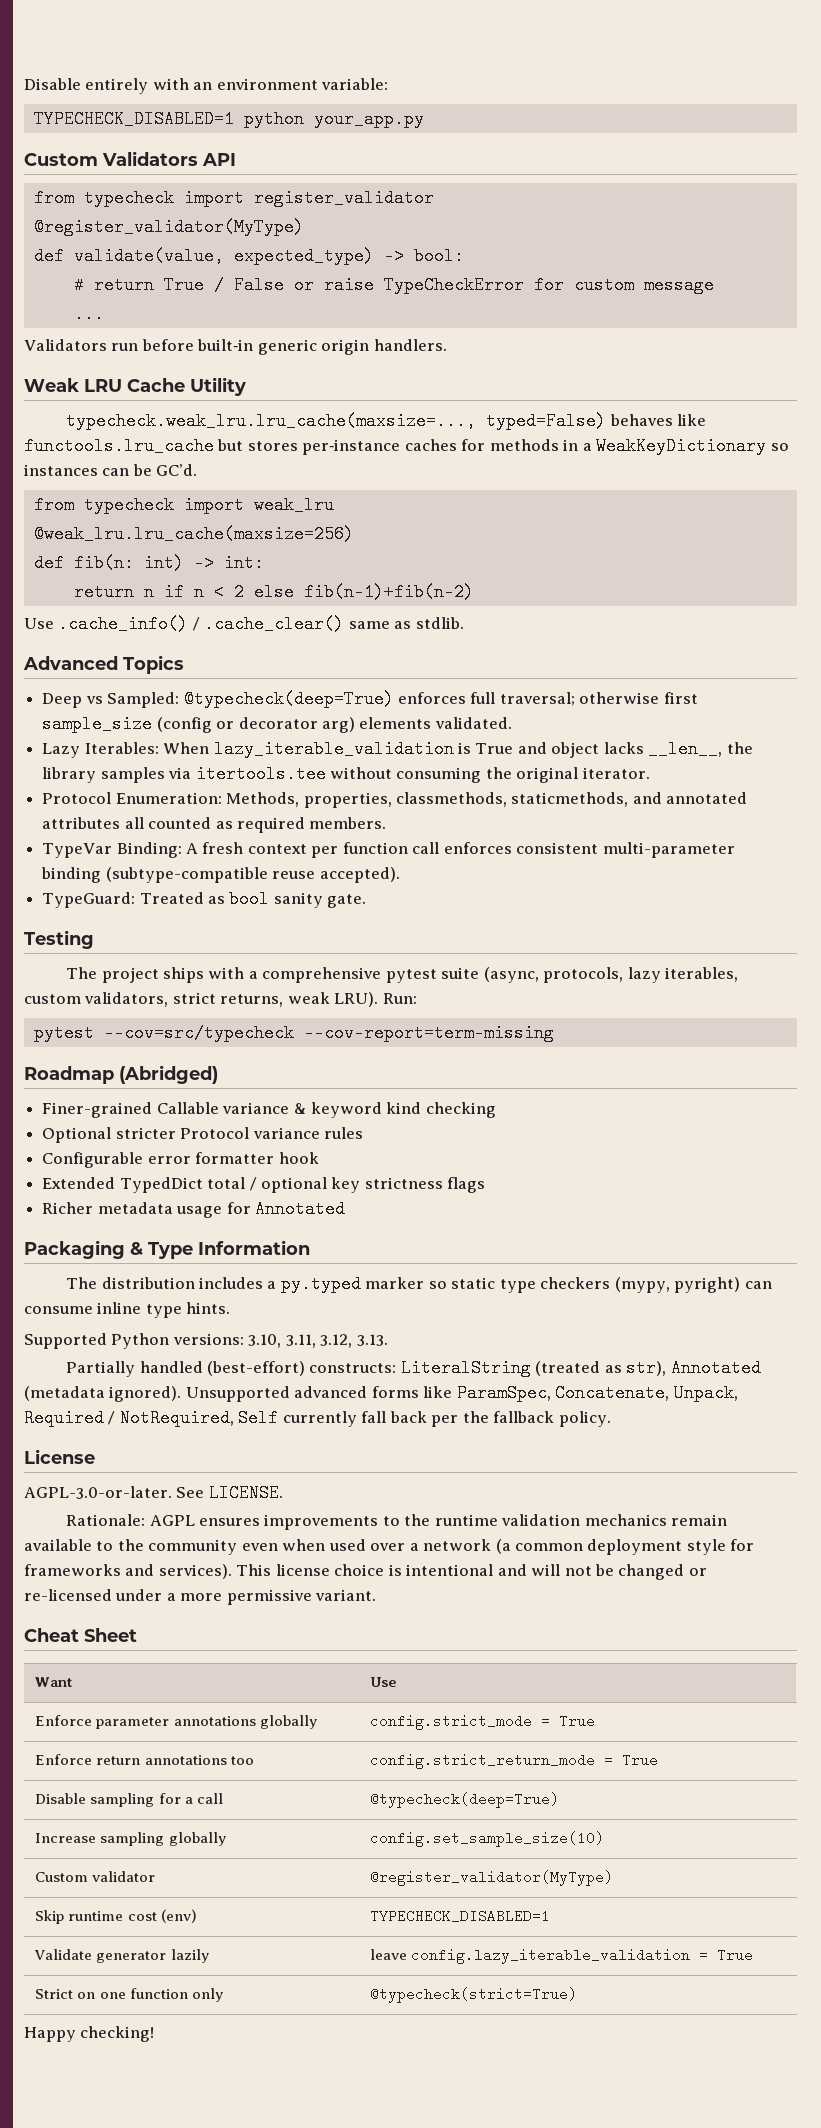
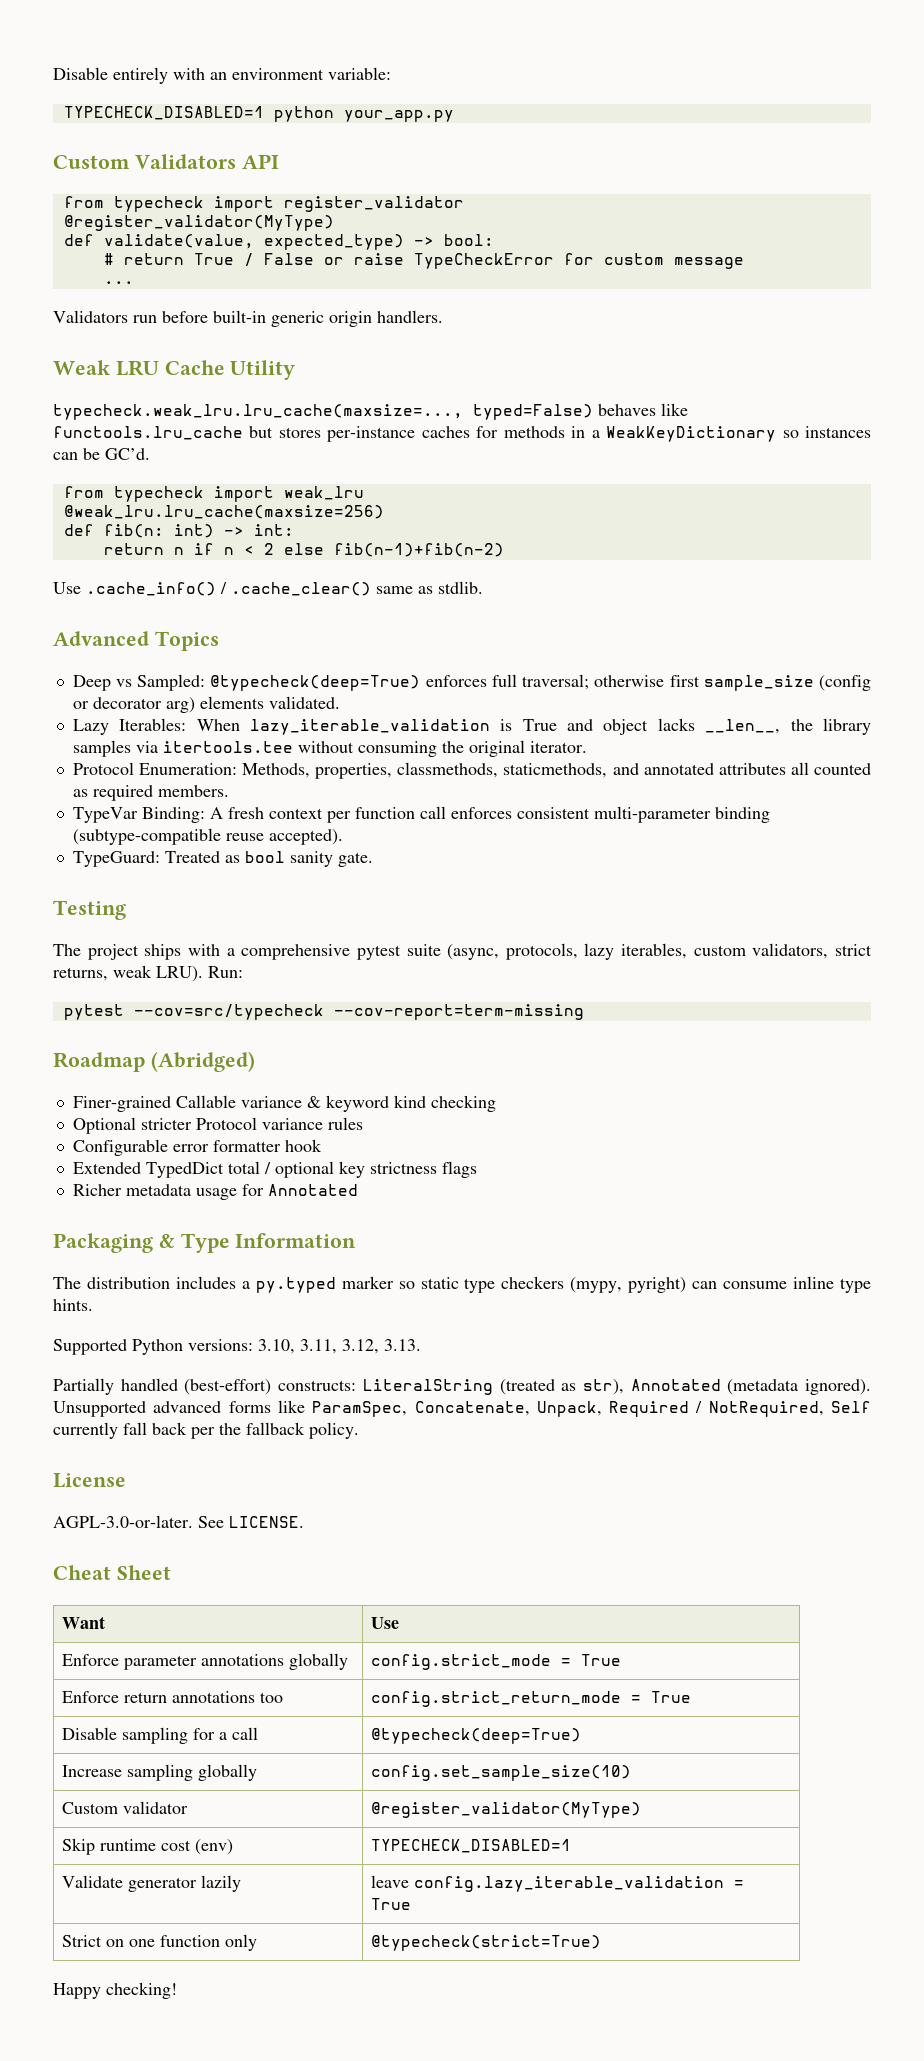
- Rationale: AGPL ensures improvements to the runtime validation mechanics remain available to the community even when used over a network (a common deployment style for frameworks and services). This license choice is intentional and will not be changed or re-licensed under a more permissive variant.

